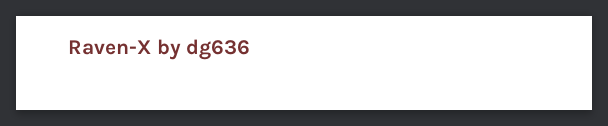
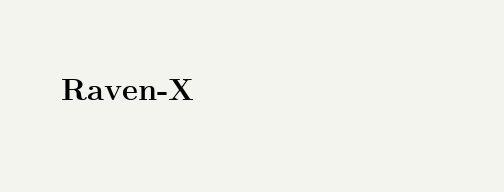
- Raven-X by dg636
+ Raven-X

